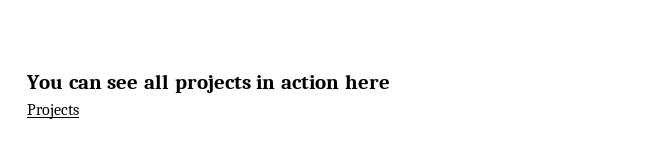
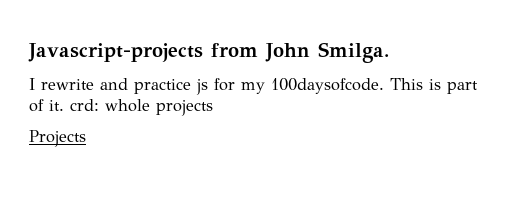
- You can see all projects in action here
+ Javascript-projects from John Smilga.
+ I rewrite and practice js for my 100daysofcode. This is part of it. crd: whole projects

